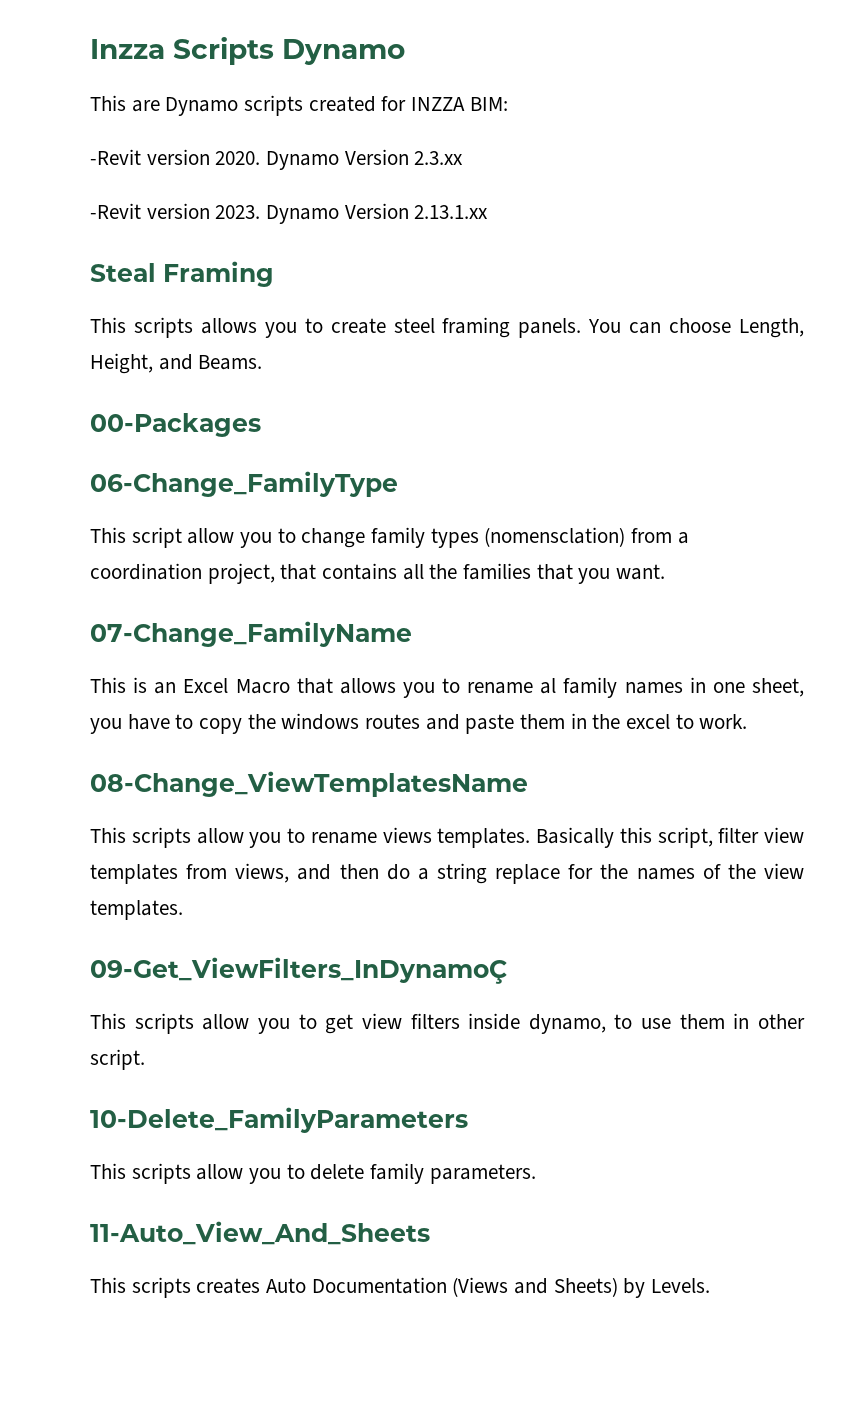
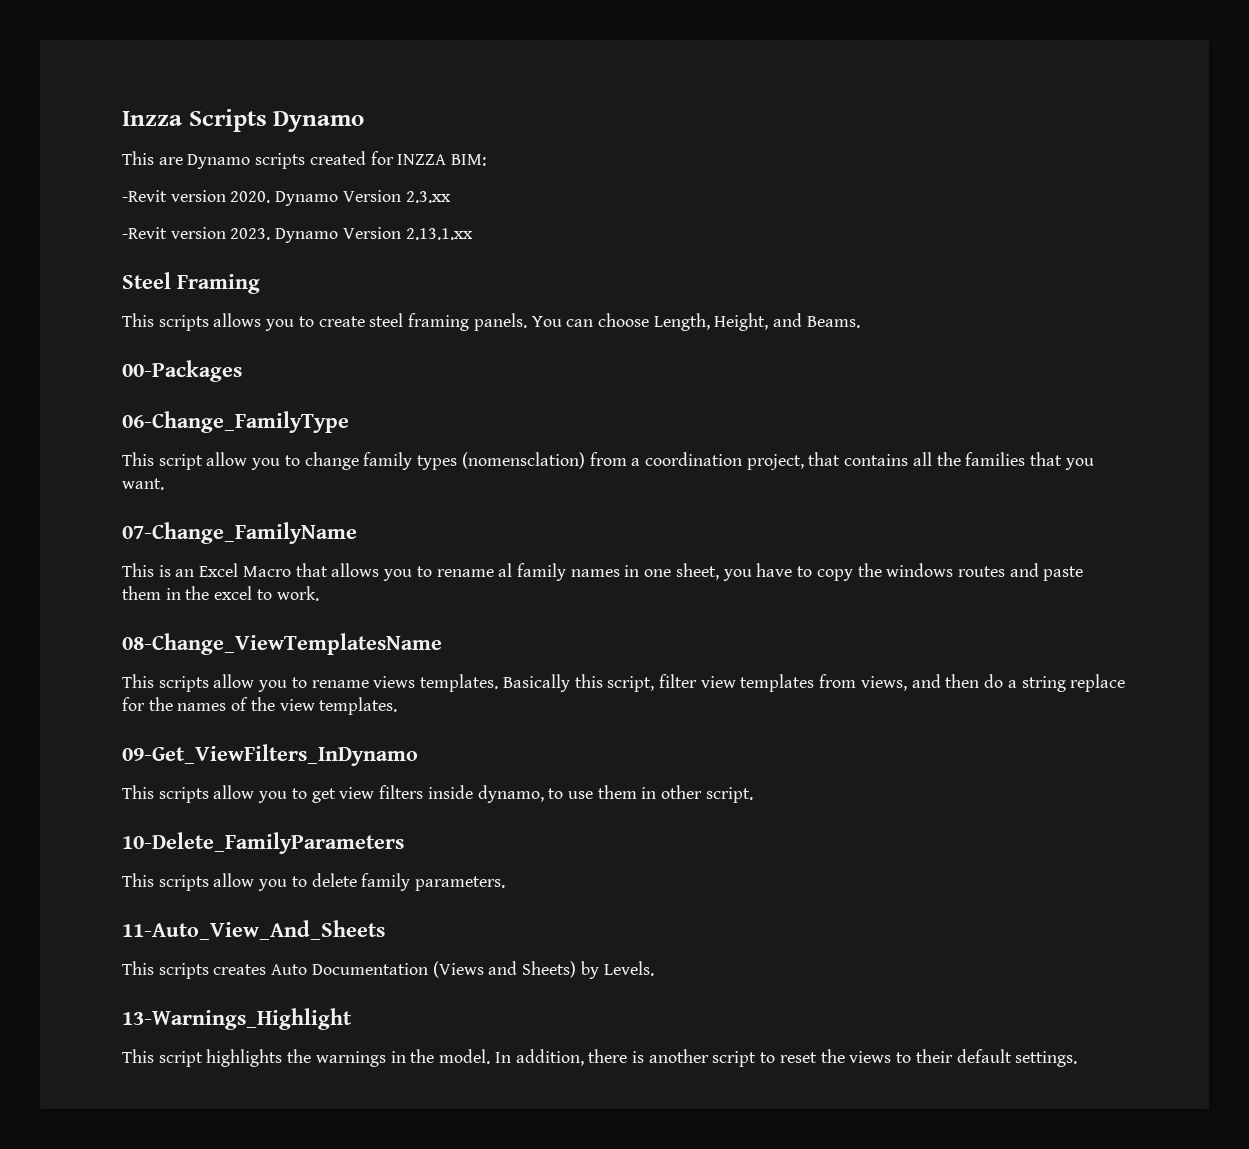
- Steal Framing
+ Steel Framing
- 09-Get_ViewFilters_InDynamoÇ
+ 09-Get_ViewFilters_InDynamo
+ 13-Warnings_Highlight
+ This script highlights the warnings in the model. In addition, there is another script to reset the views to their default settings.

